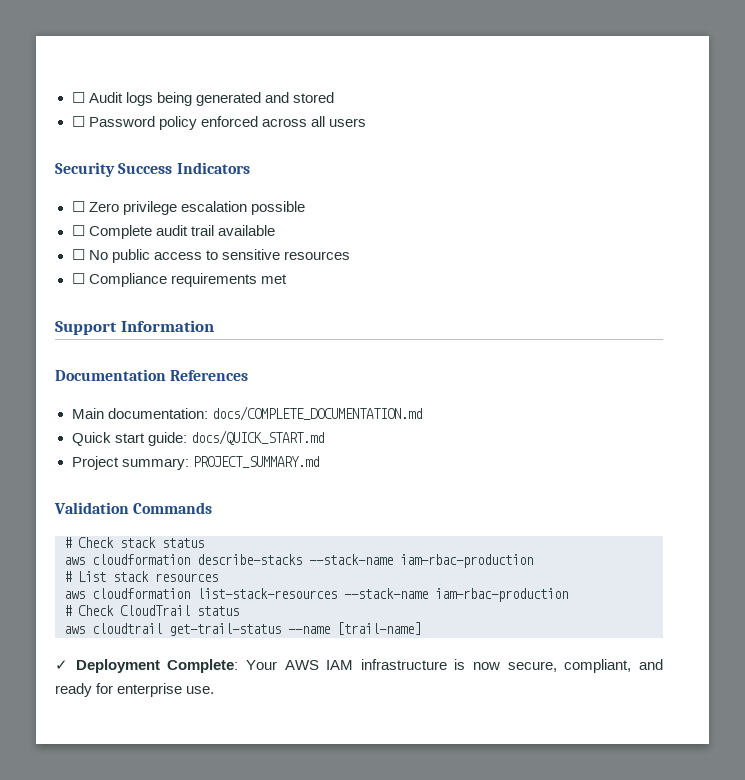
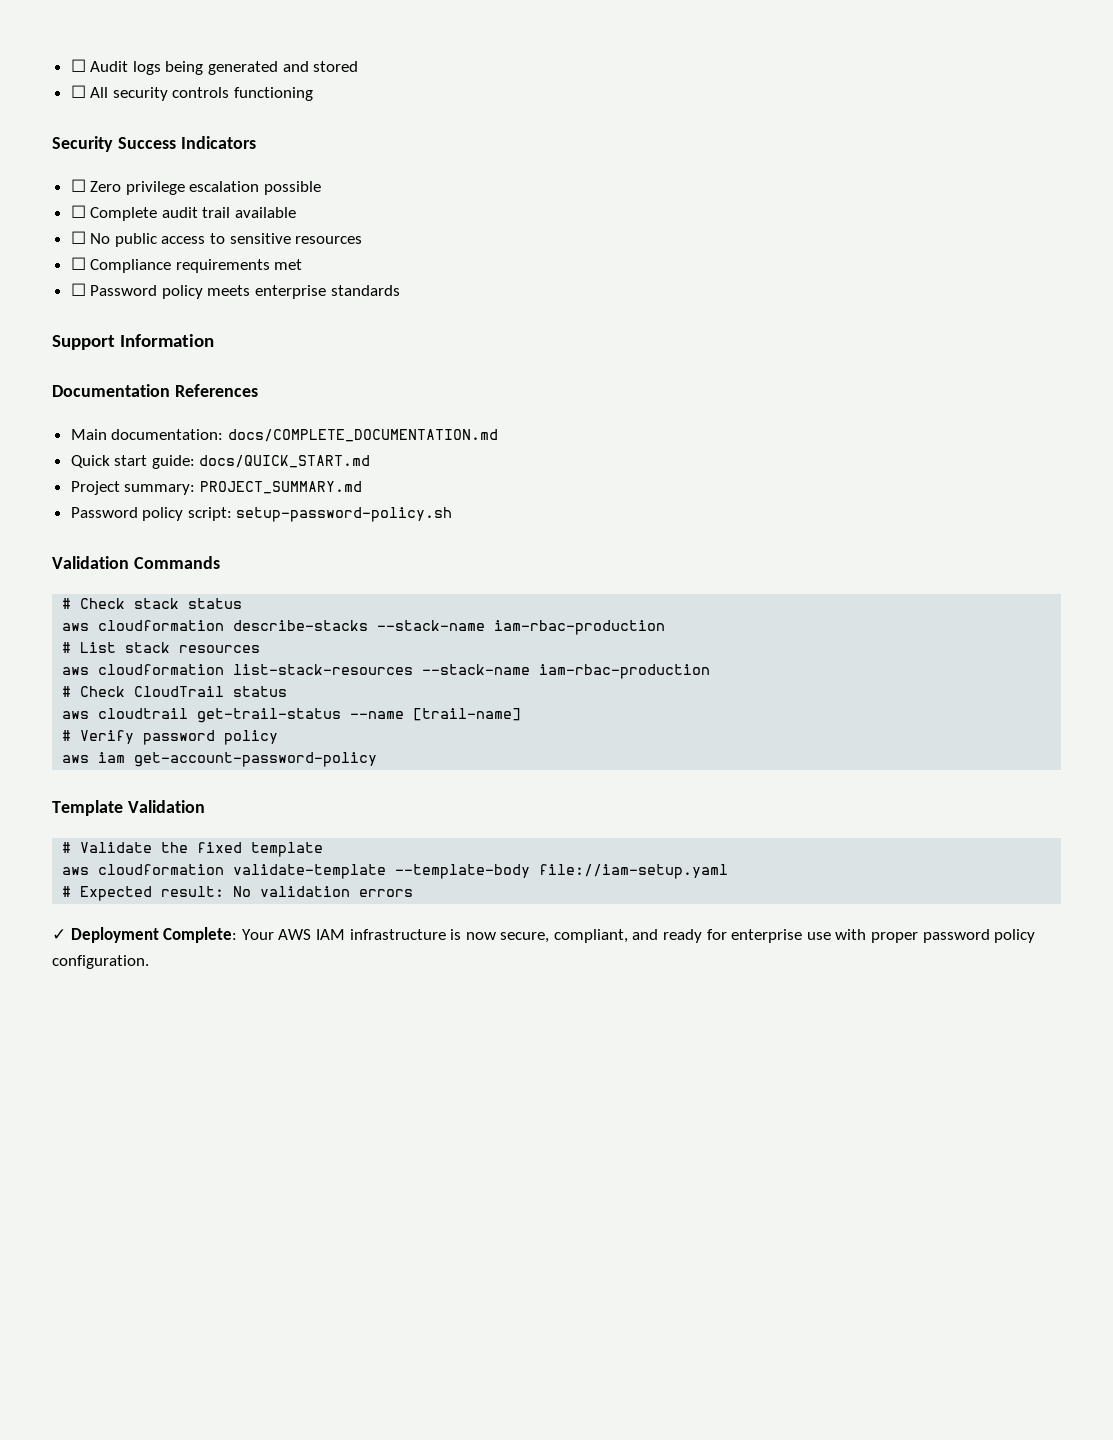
- ☐ Password policy enforced across all users
+ ☐ All security controls functioning
+ ☐ Password policy meets enterprise standards
+ Password policy script: setup-password-policy.sh
+ # Verify password policy
+ aws iam get-account-password-policy
+ Template Validation
+ # Validate the fixed template
+ aws cloudformation validate-template --template-body file://iam-setup.yaml
+ # Expected result: No validation errors
- ✓ Deployment Complete: Your AWS IAM infrastructure is now secure, compliant, and ready for enterprise use.
+ ✓ Deployment Complete: Your AWS IAM infrastructure is now secure, compliant, and ready for enterprise use with proper password policy configuration.

